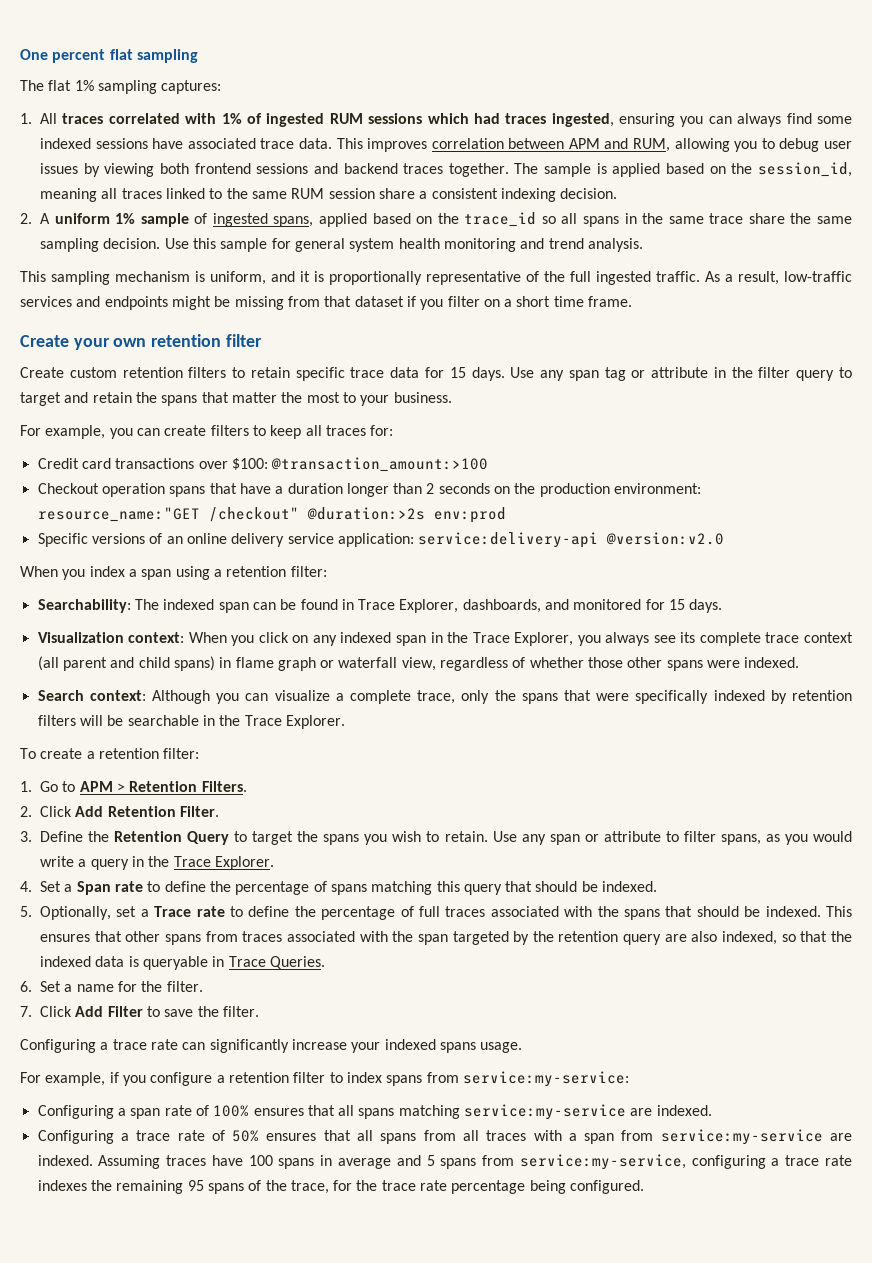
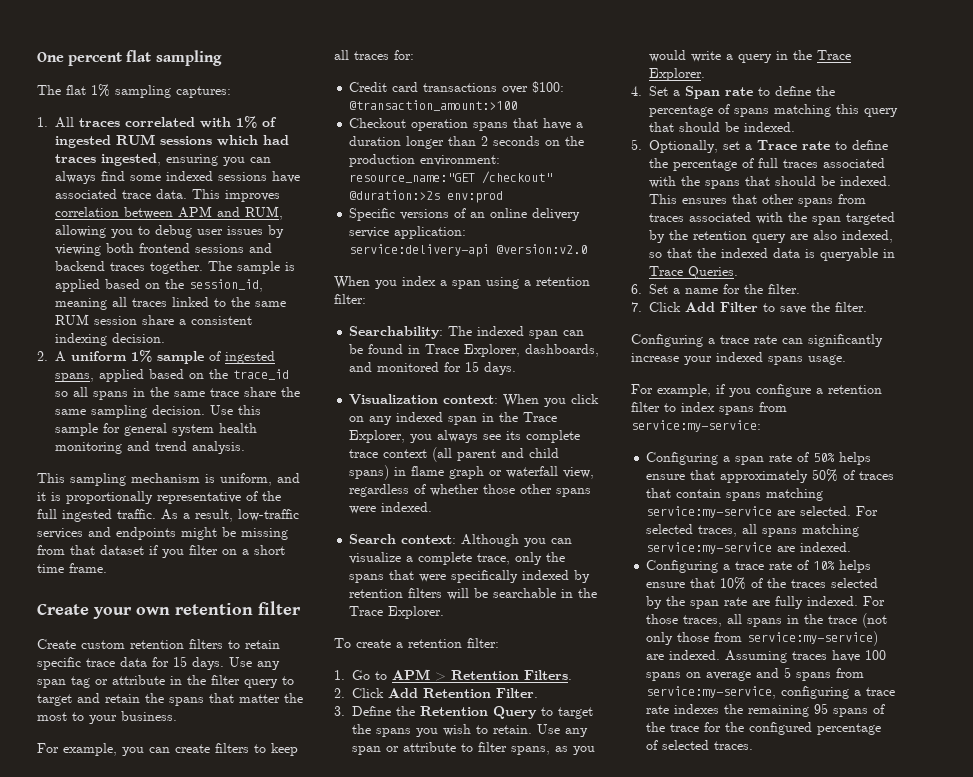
- Configuring a span rate of 100% ensures that all spans matching service:my-service are indexed.
+ Configuring a span rate of 50% helps ensure that approximately 50% of traces that contain spans matching service:my-service are selected. For selected traces, all spans matching service:my-service are indexed.
- Configuring a trace rate of 50% ensures that all spans from all traces with a span from service:my-service are indexed.
+ Configuring a trace rate of 10% helps ensure that 10% of the traces selected by the span rate are fully indexed. For those traces, all spans in the trace (not only those from service:my-service) are indexed.
- Assuming traces have 100 spans in average and 5 spans from service:my-service, configuring a trace rate indexes the remaining 95 spans of the trace, for the trace rate percentage being configured.
+ Assuming traces have 100 spans on average and 5 spans from service:my-service, configuring a trace rate indexes the remaining 95 spans of the trace for the configured percentage of selected traces.

